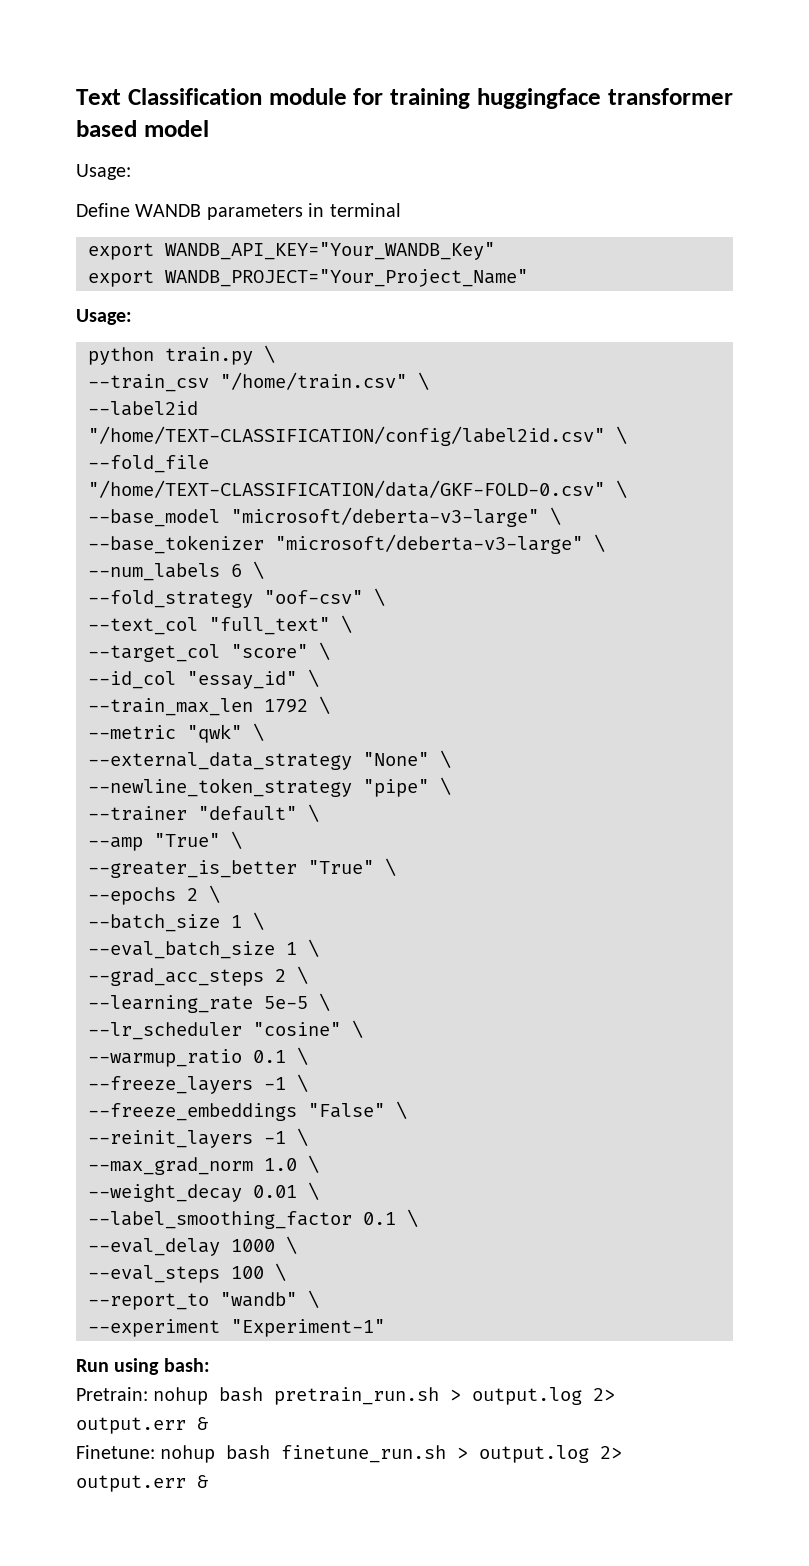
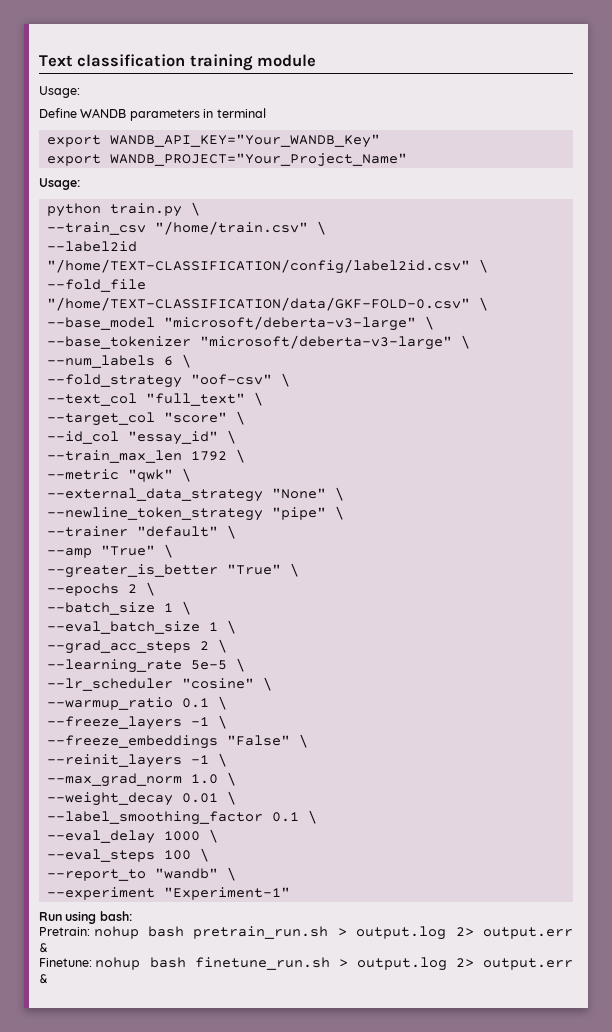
- Text Classification module for training huggingface transformer based model
+ Text classification training module

